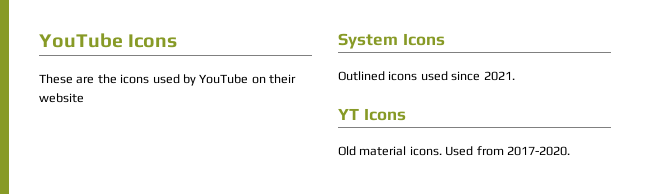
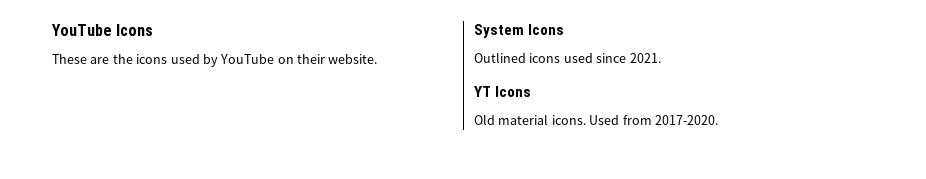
- These are the icons used by YouTube on their website
+ These are the icons used by YouTube on their website.

